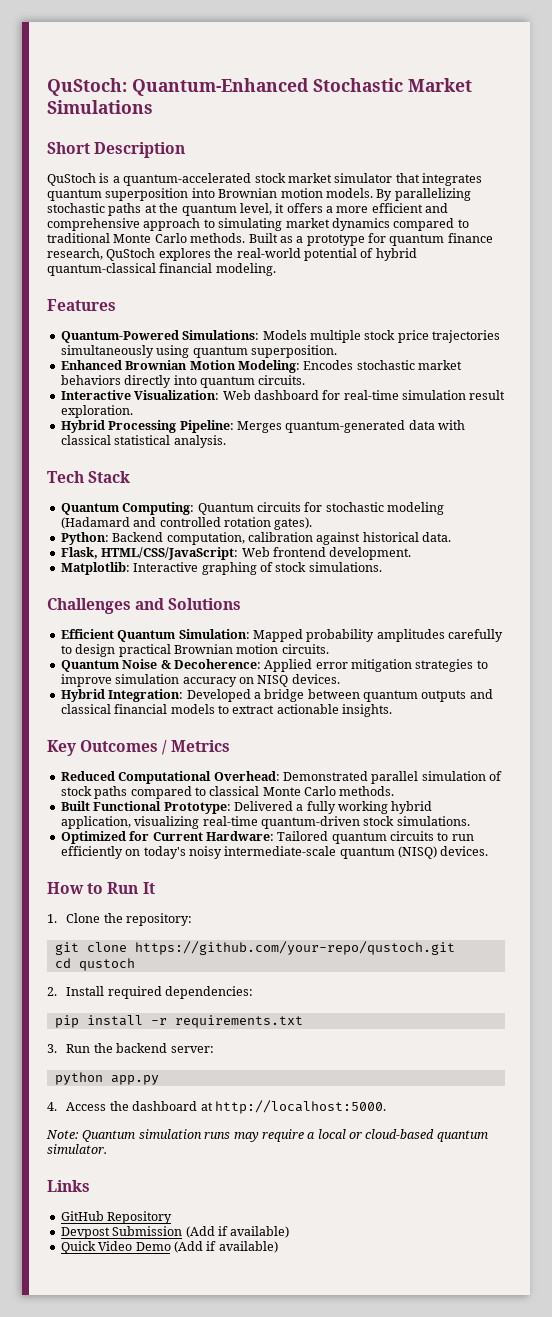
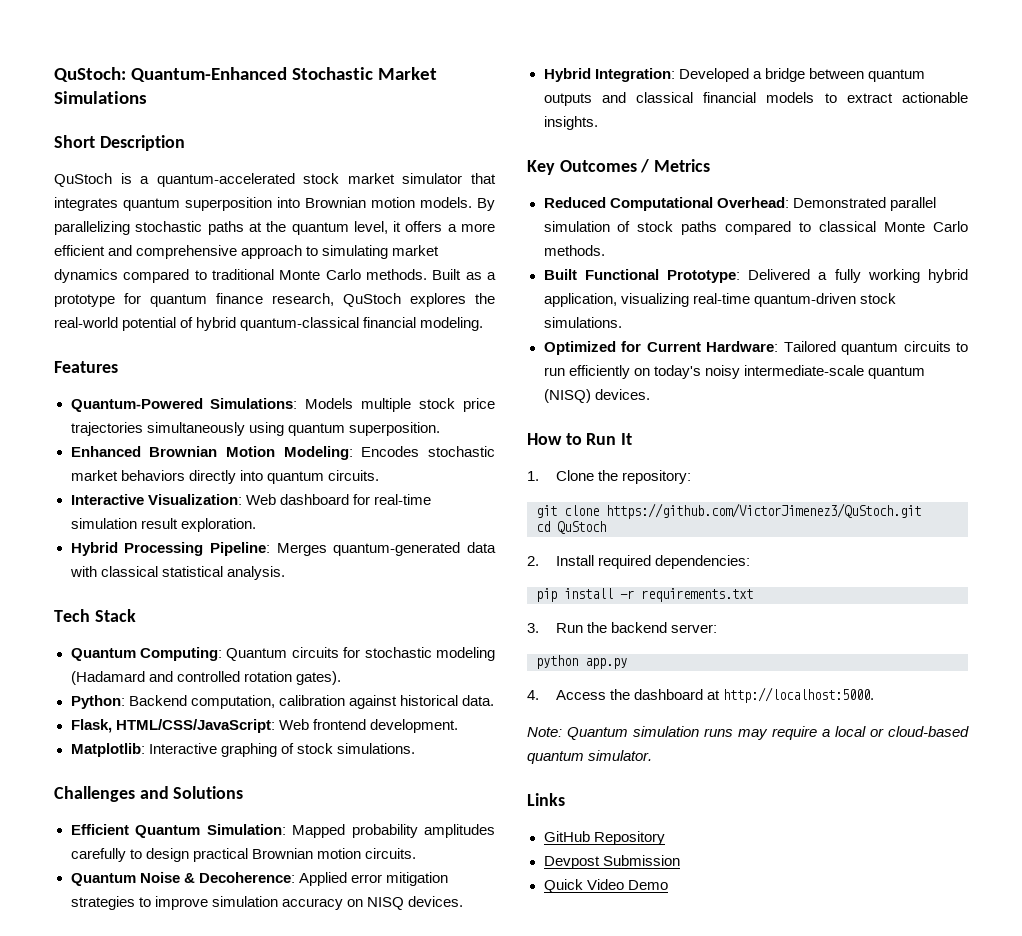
- git clone https://github.com/your-repo/qustoch.git
+ git clone https://github.com/VictorJimenez3/QuStoch.git
- cd qustoch
+ cd QuStoch
- Devpost Submission (Add if available)
+ Devpost Submission
- Quick Video Demo (Add if available)
+ Quick Video Demo

